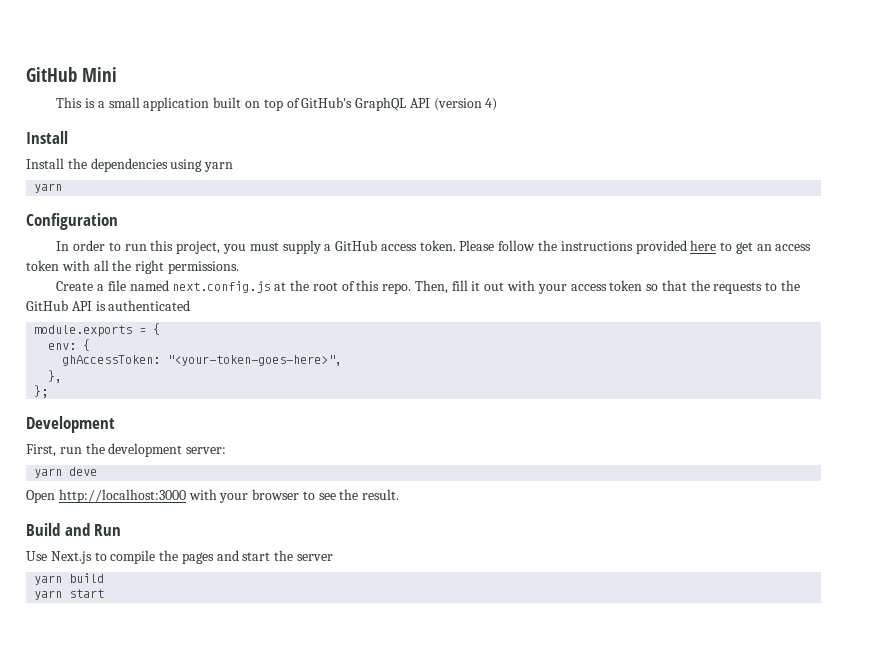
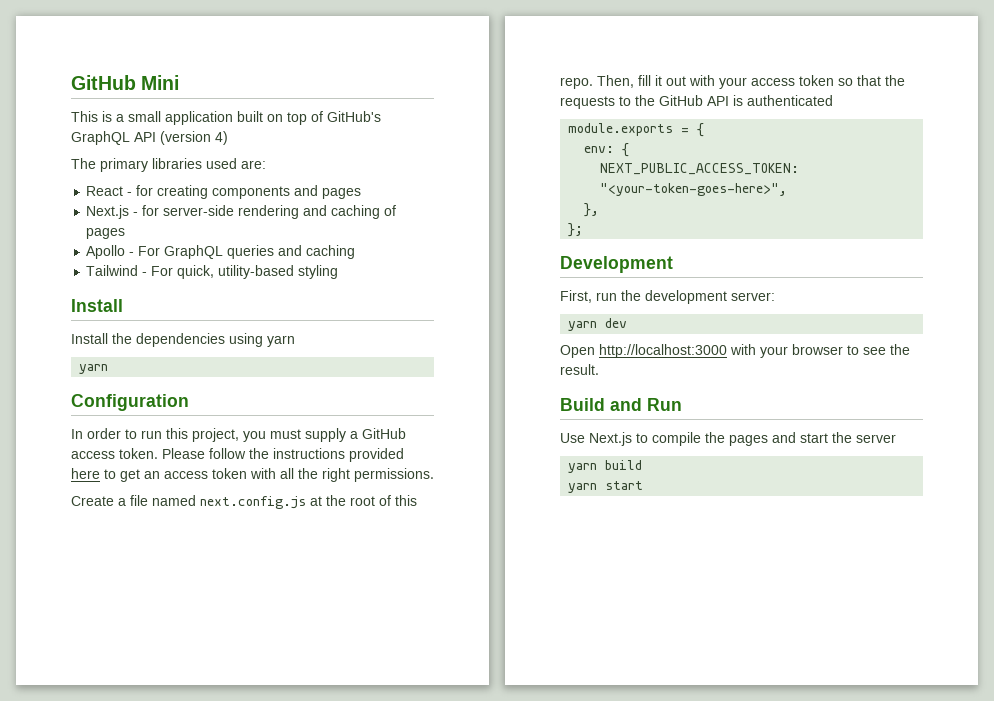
+ The primary libraries used are:
+ React - for creating components and pages
+ Next.js - for server-side rendering and caching of pages
+ Apollo - For GraphQL queries and caching
+ Tailwind - For quick, utility-based styling
- ghAccessToken: "<your-token-goes-here>",
+ NEXT_PUBLIC_ACCESS_TOKEN: "<your-token-goes-here>",
- yarn deve
+ yarn dev

